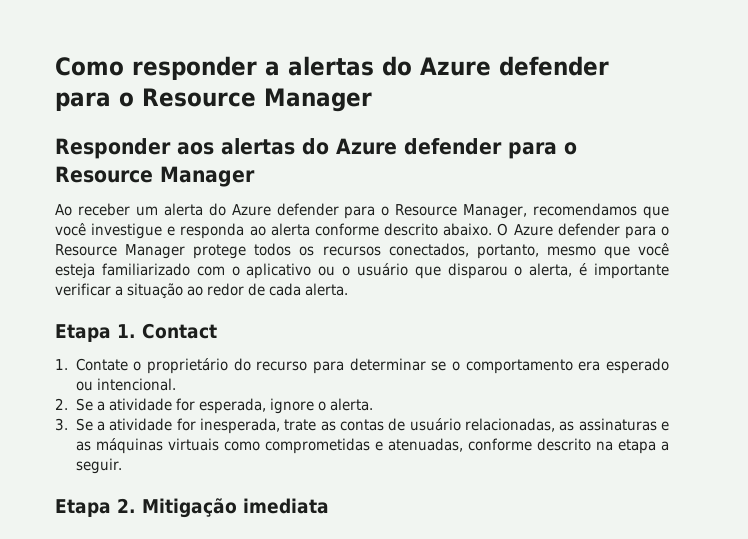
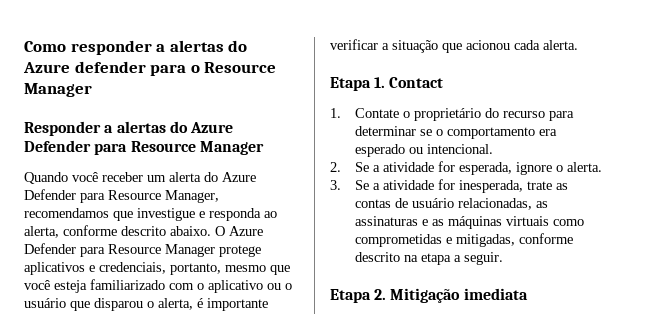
- Responder aos alertas do Azure defender para o Resource Manager
- Ao receber um alerta do Azure defender para o Resource Manager, recomendamos que você investigue e responda ao alerta conforme descrito abaixo.
+ Responder a alertas do Azure Defender para Resource Manager
+ Quando você receber um alerta do Azure Defender para Resource Manager, recomendamos que investigue e responda ao alerta, conforme descrito abaixo.
- O Azure defender para o Resource Manager protege todos os recursos conectados, portanto, mesmo que você esteja familiarizado com o aplicativo ou o usuário que disparou o alerta, é importante verificar a situação ao redor de cada alerta.
+ O Azure Defender para Resource Manager protege aplicativos e credenciais, portanto, mesmo que você esteja familiarizado com o aplicativo ou o usuário que disparou o alerta, é importante verificar a situação que acionou cada alerta.
- 3. Se a atividade for inesperada, trate as contas de usuário relacionadas, as assinaturas e as máquinas virtuais como comprometidas e atenuadas, conforme descrito na etapa a seguir.
+ 3. Se a atividade for inesperada, trate as contas de usuário relacionadas, as assinaturas e as máquinas virtuais como comprometidas e mitigadas, conforme descrito na etapa a seguir.

